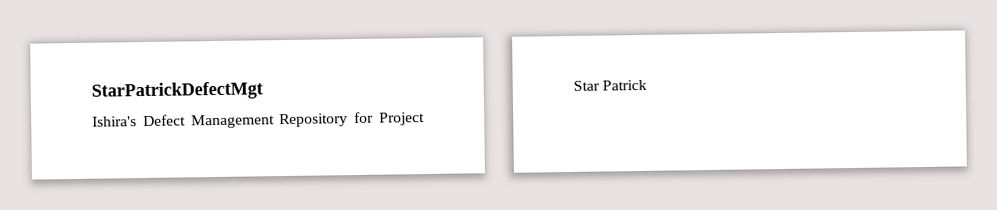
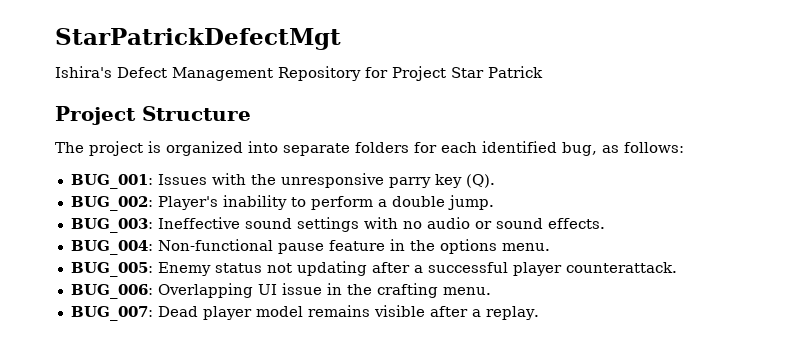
+ Project Structure
+ The project is organized into separate folders for each identified bug, as follows:
+ BUG_001: Issues with the unresponsive parry key (Q).
+ BUG_002: Player's inability to perform a double jump.
+ BUG_003: Ineffective sound settings with no audio or sound effects.
+ BUG_004: Non-functional pause feature in the options menu.
+ BUG_005: Enemy status not updating after a successful player counterattack.
+ BUG_006: Overlapping UI issue in the crafting menu.
+ BUG_007: Dead player model remains visible after a replay.

